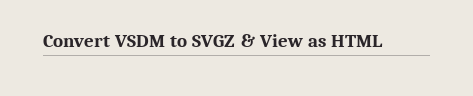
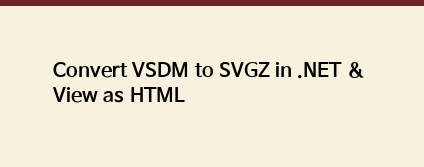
- Convert VSDM to SVGZ & View as HTML
+ Convert VSDM to SVGZ in .NET & View as HTML

